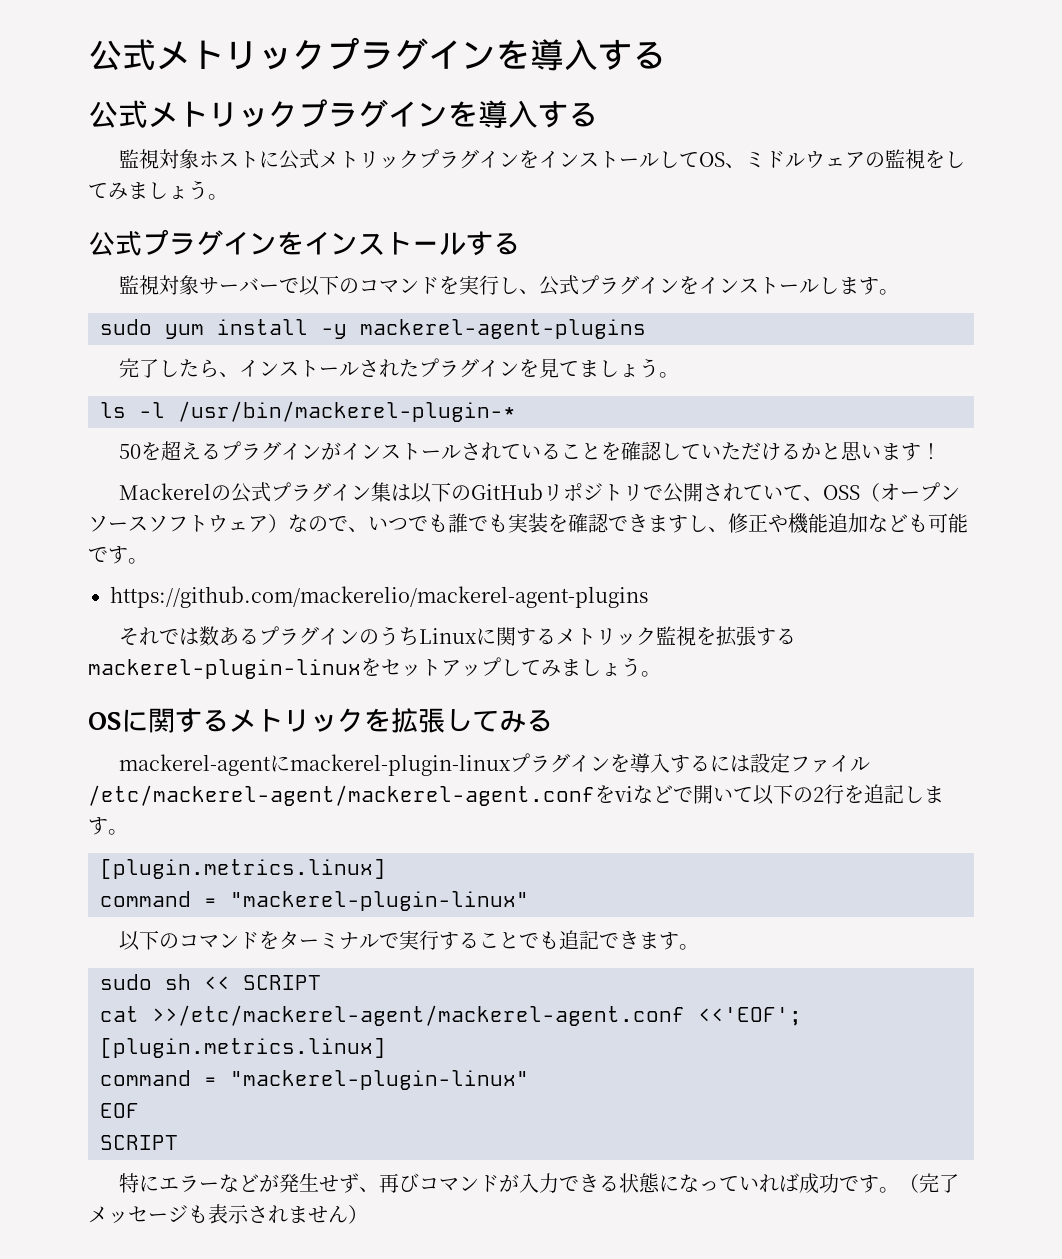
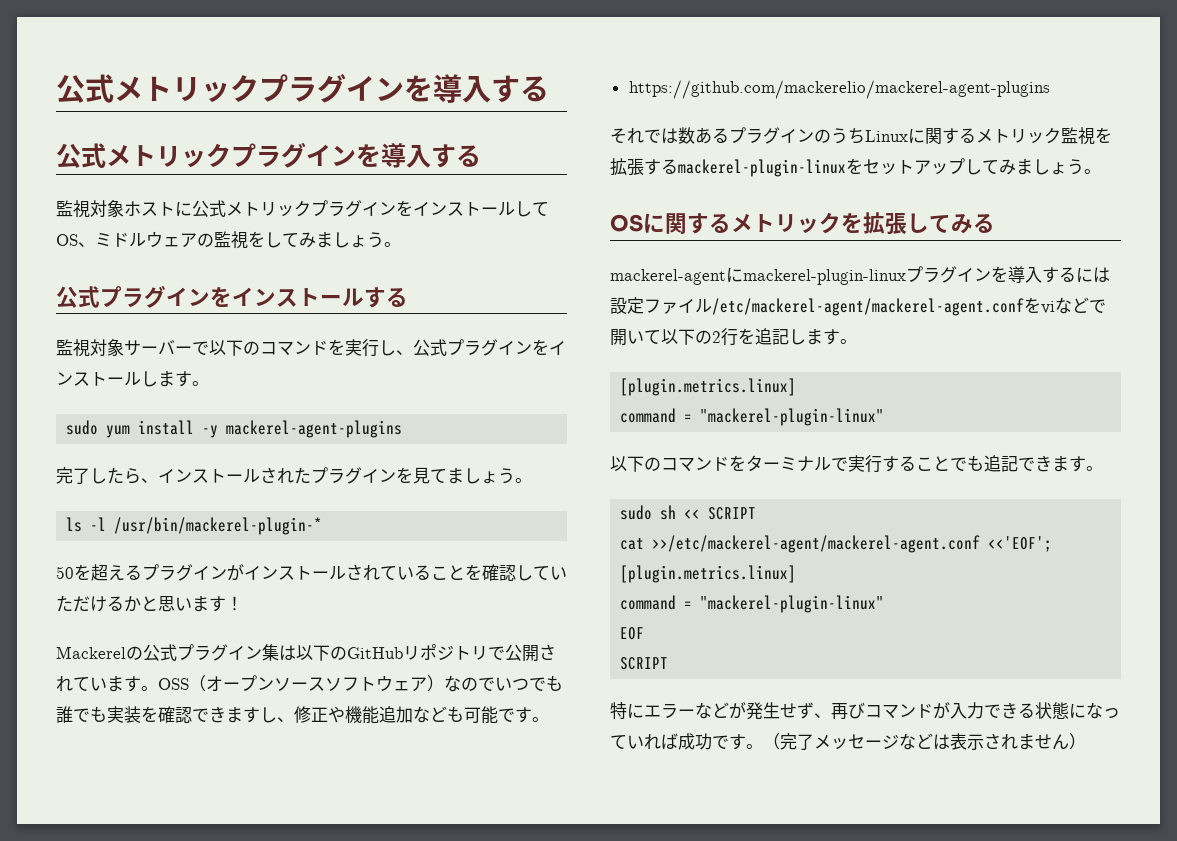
- Mackerelの公式プラグイン集は以下のGitHubリポジトリで公開されていて、OSS（オープンソースソフトウェア）なので、いつでも誰でも実装を確認できますし、修正や機能追加なども可能です。
+ Mackerelの公式プラグイン集は以下のGitHubリポジトリで公開されています。OSS（オープンソースソフトウェア）なのでいつでも誰でも実装を確認できますし、修正や機能追加なども可能です。
- （完了メッセージも表示されません）
+ （完了メッセージなどは表示されません）

